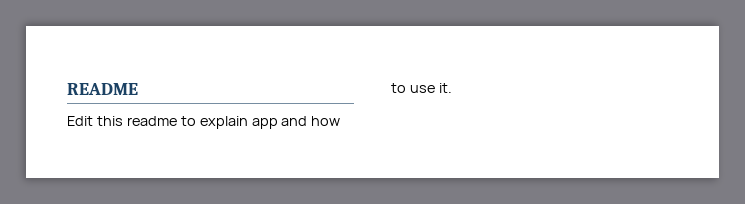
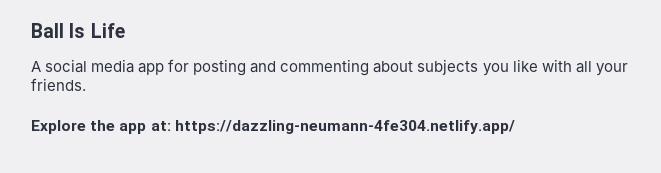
- README
- Edit this readme to explain app and how to use it.
+ Ball Is Life
+ A social media app for posting and commenting about subjects you like with all your friends.
+ Explore the app at: https://dazzling-neumann-4fe304.netlify.app/

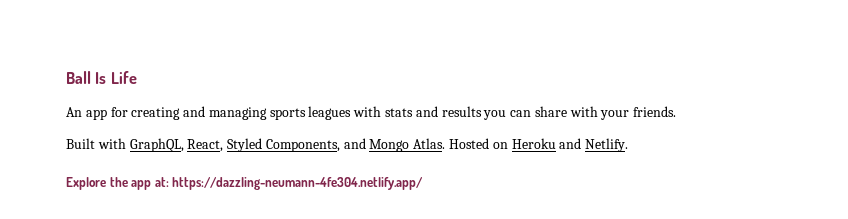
- A social media app for posting and commenting about subjects you like with all your friends.
+ An app for creating and managing sports leagues with stats and results you can share with your friends.
+ Built with GraphQL, React, Styled Components, and Mongo Atlas. Hosted on Heroku and Netlify.

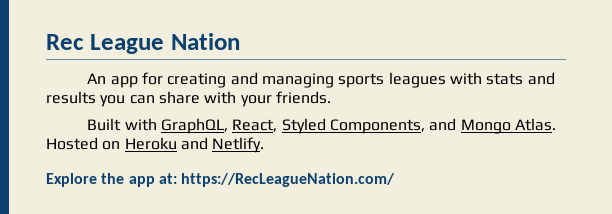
- Ball Is Life
+ Rec League Nation
- Explore the app at: https://dazzling-neumann-4fe304.netlify.app/
+ Explore the app at: https://RecLeagueNation.com/

